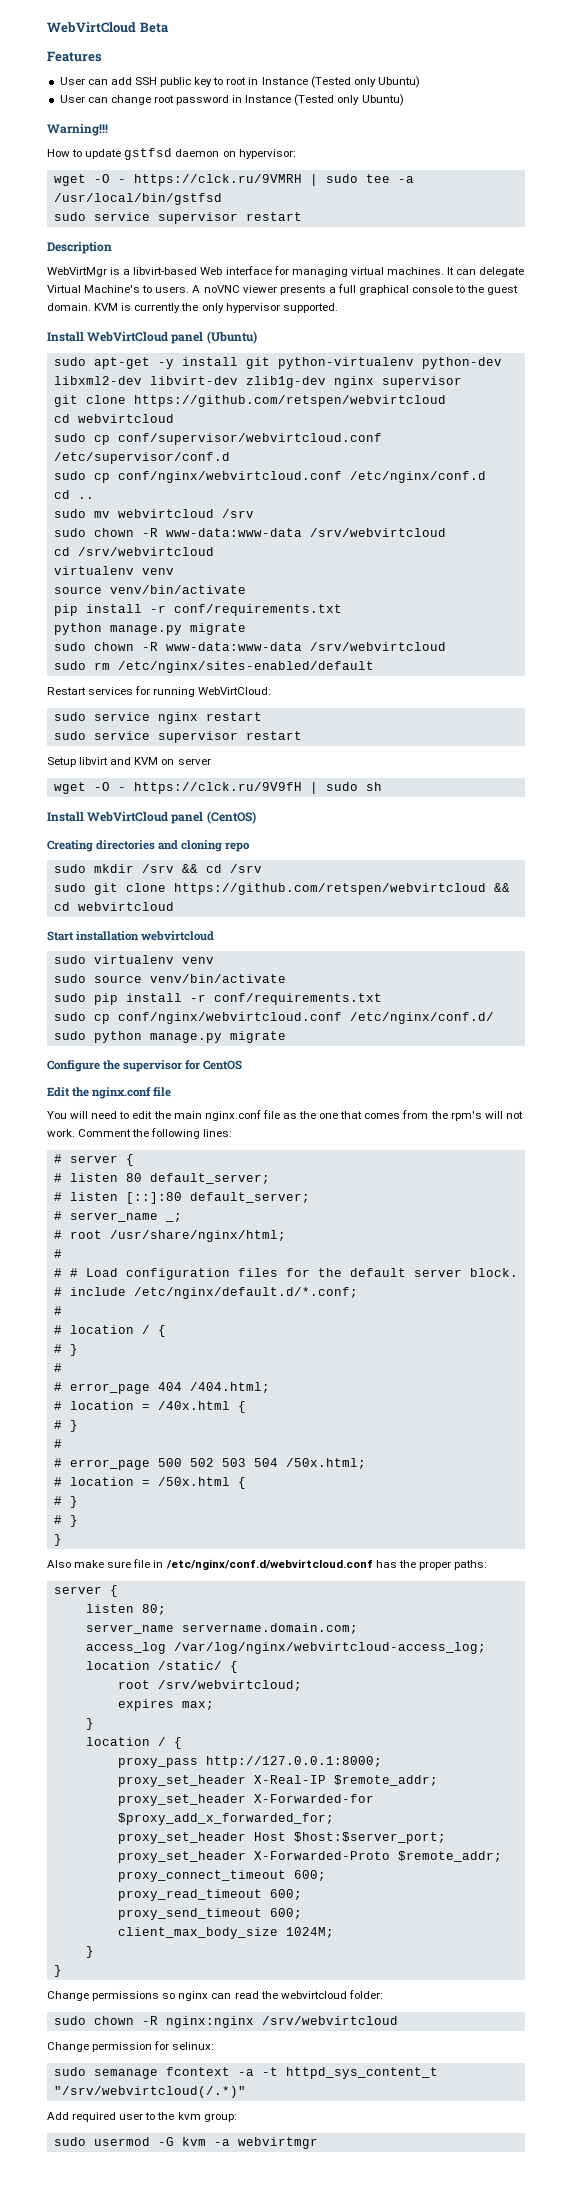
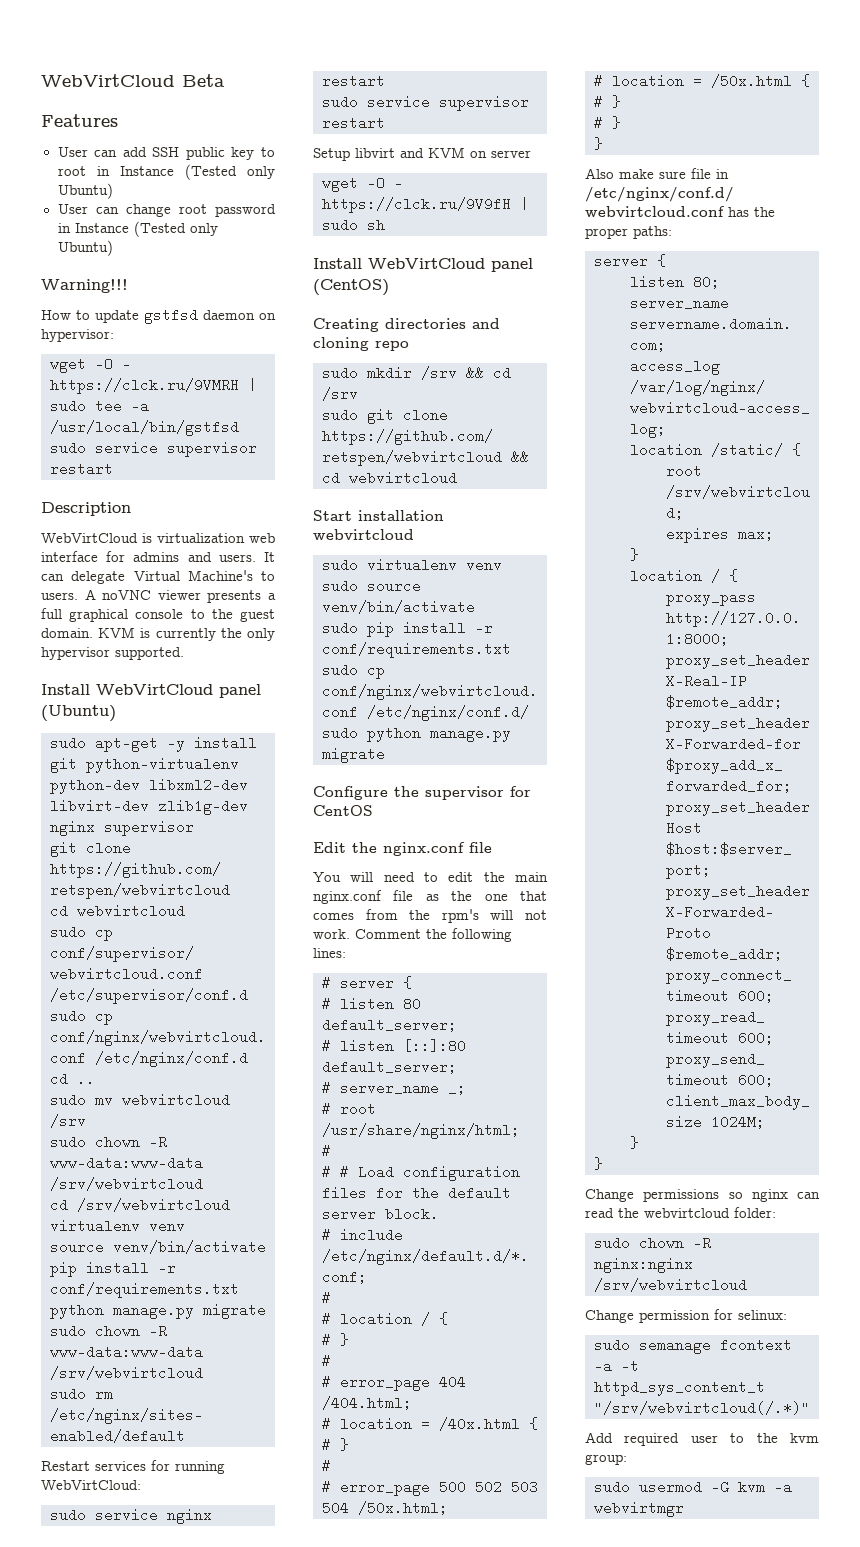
- WebVirtMgr is a libvirt-based Web interface for managing virtual machines.
+ WebVirtCloud is virtualization web interface for admins and users.

